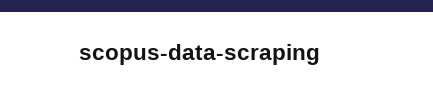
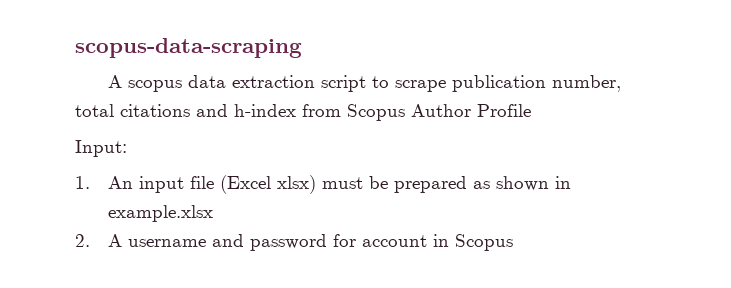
+ A scopus data extraction script to scrape publication number, total citations and h-index from Scopus Author Profile
+ Input:
+ 1. An input file (Excel xlsx) must be prepared as shown in example.xlsx
+ 2. A username and password for account in Scopus

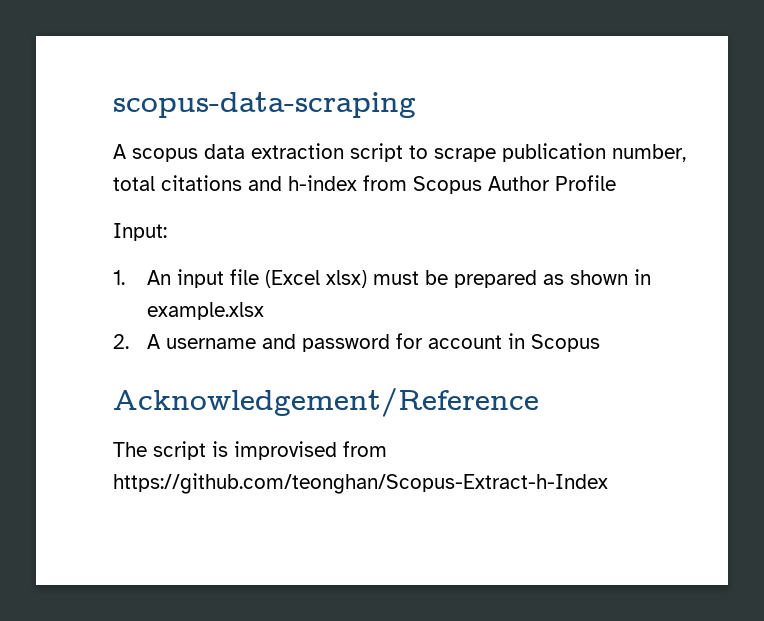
+ Acknowledgement/Reference
+ The script is improvised from https://github.com/teonghan/Scopus-Extract-h-Index

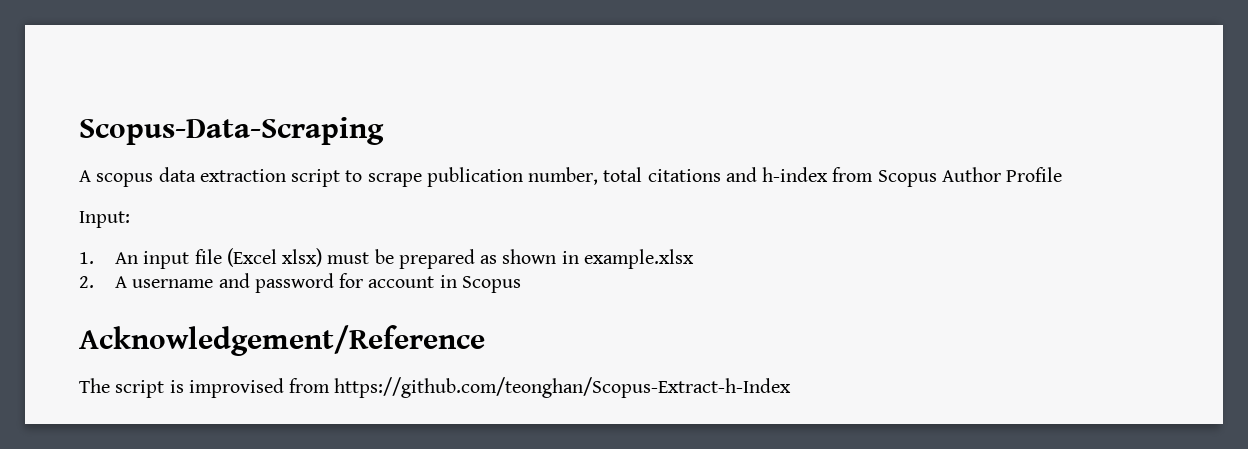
- scopus-data-scraping
+ Scopus-Data-Scraping

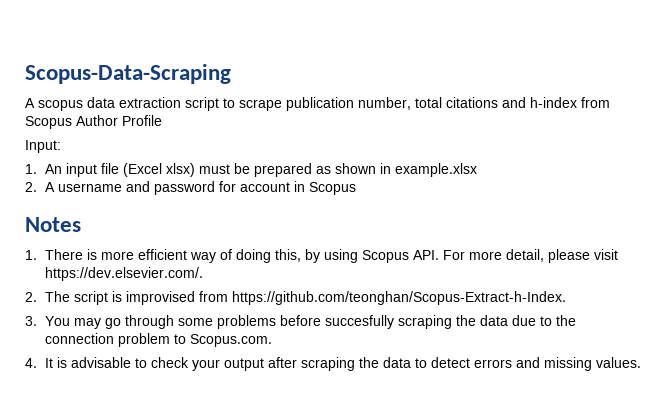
- Acknowledgement/Reference
- The script is improvised from https://github.com/teonghan/Scopus-Extract-h-Index
+ Notes
+ 1. There is more efficient way of doing this, by using Scopus API. For more detail, please visit https://dev.elsevier.com/.
+ 2. The script is improvised from https://github.com/teonghan/Scopus-Extract-h-Index.
+ 3. You may go through some problems before succesfully scraping the data due to the connection problem to Scopus.com.
+ 4. It is advisable to check your output after scraping the data to detect errors and missing values.

